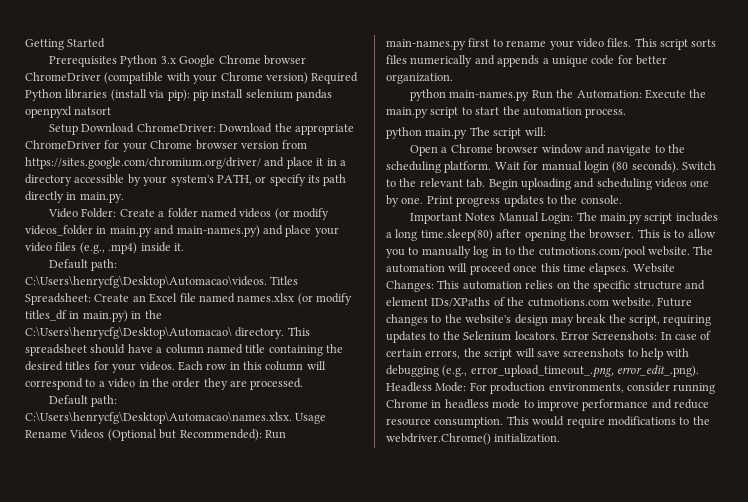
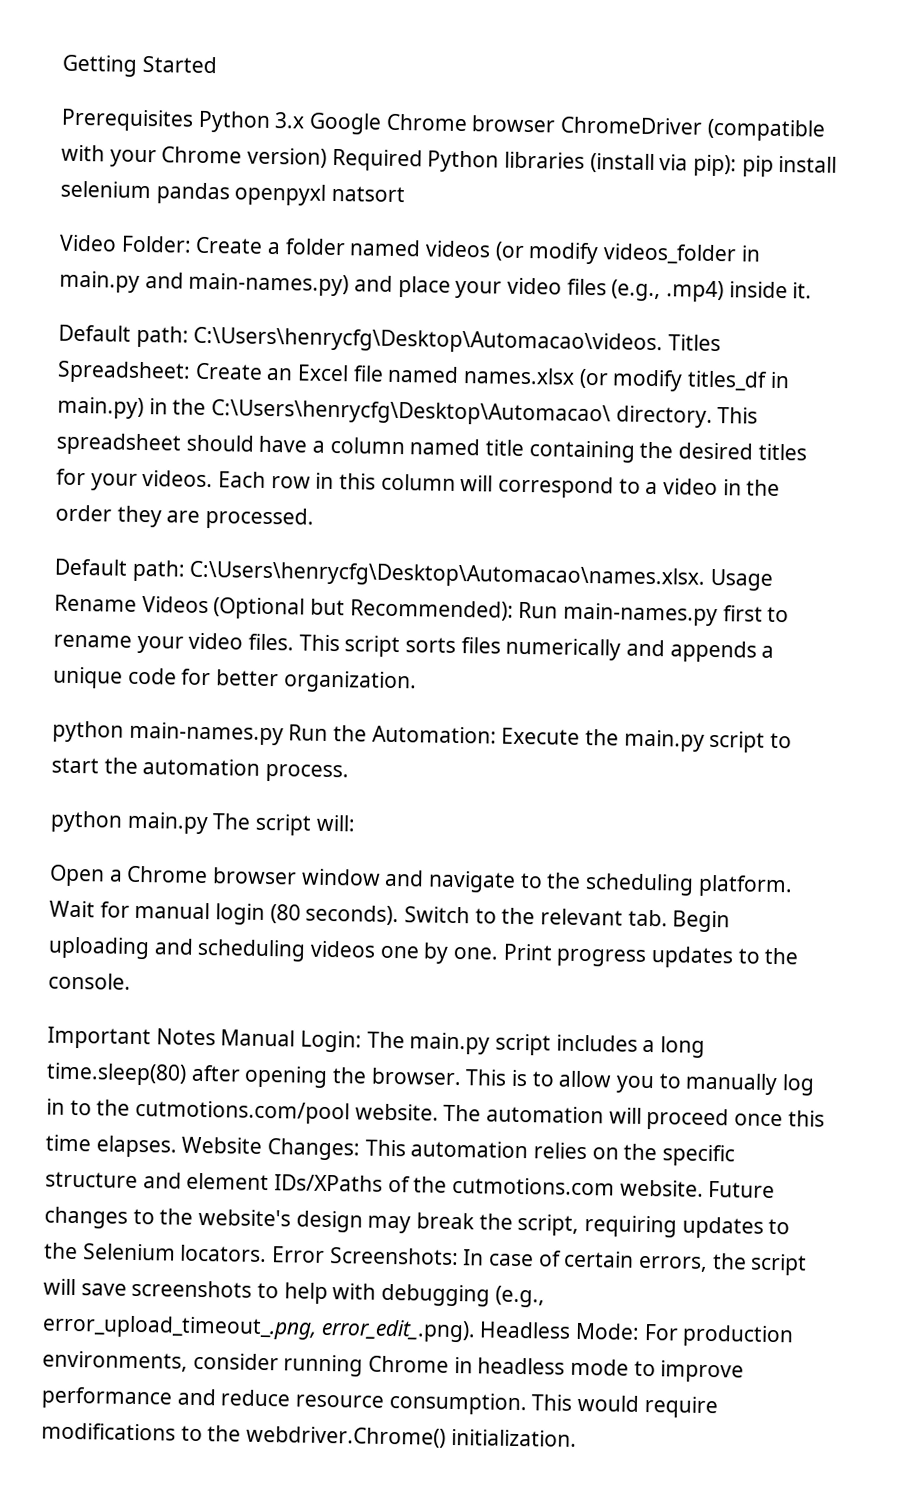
- Setup Download ChromeDriver: Download the appropriate ChromeDriver for your Chrome browser version from https://sites.google.com/chromium.org/driver/ and place it in a directory accessible by your system's PATH, or specify its path directly in main.py.

